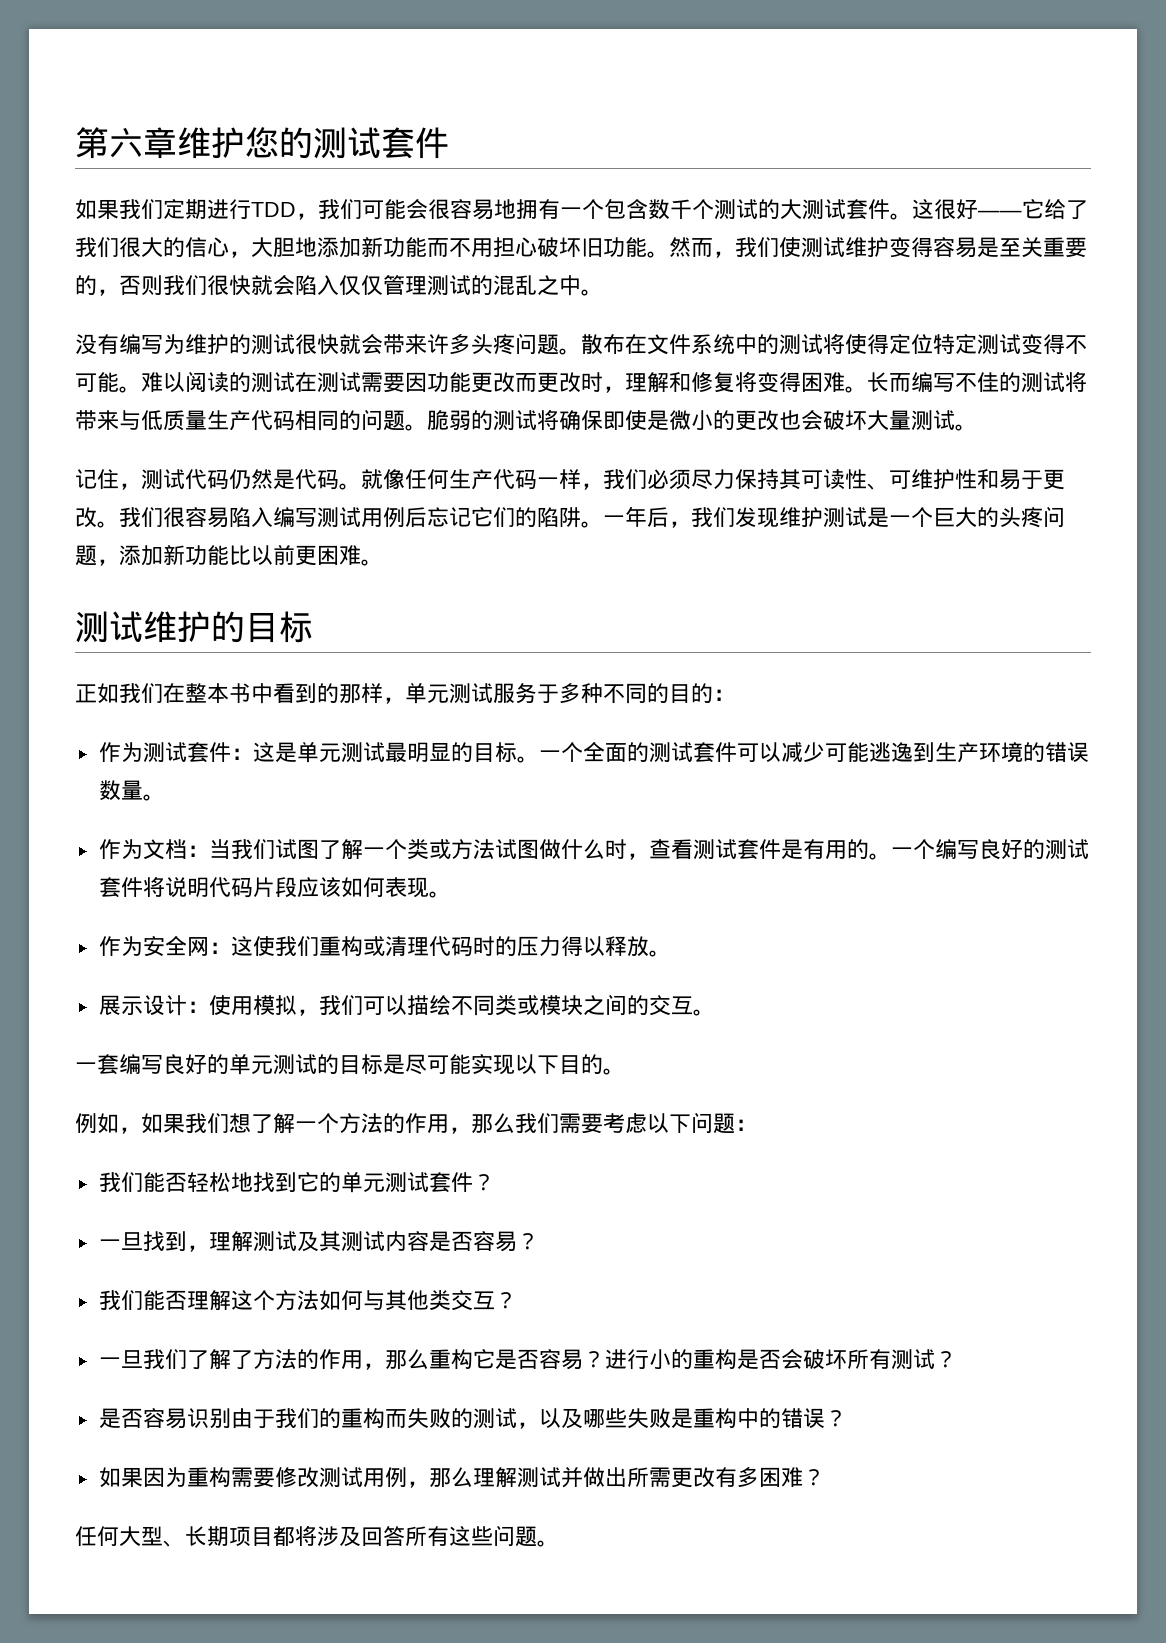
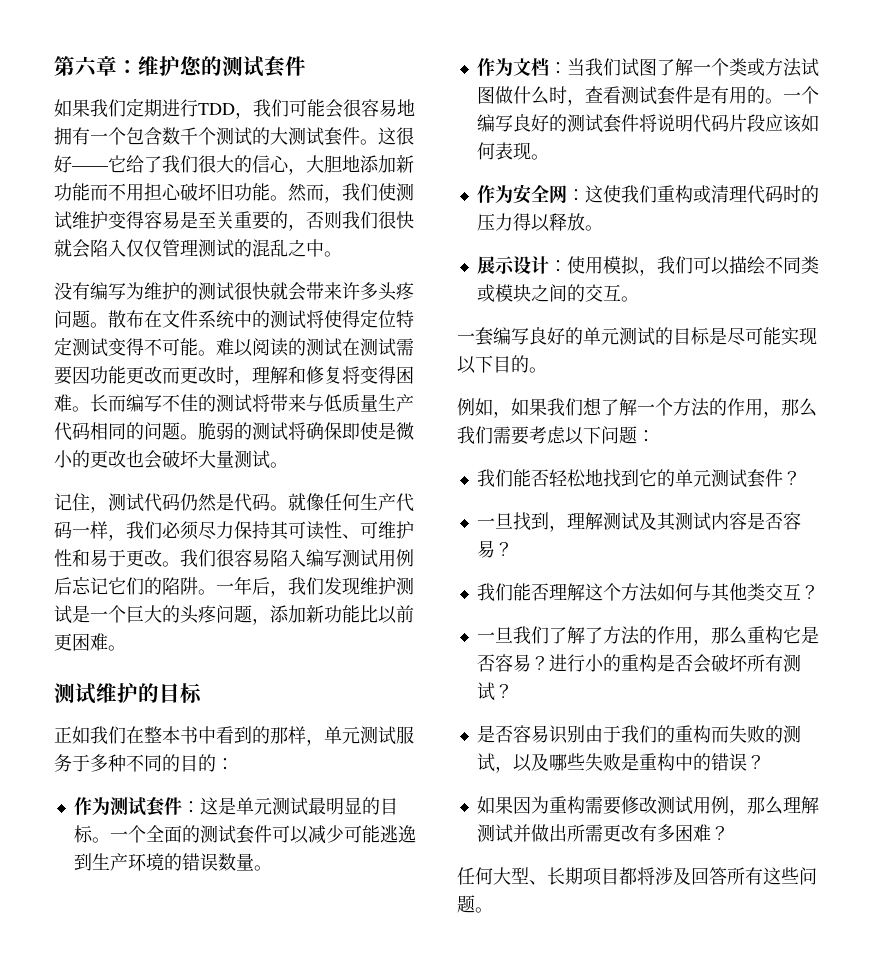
- 第六章维护您的测试套件
+ 第六章：维护您的测试套件

